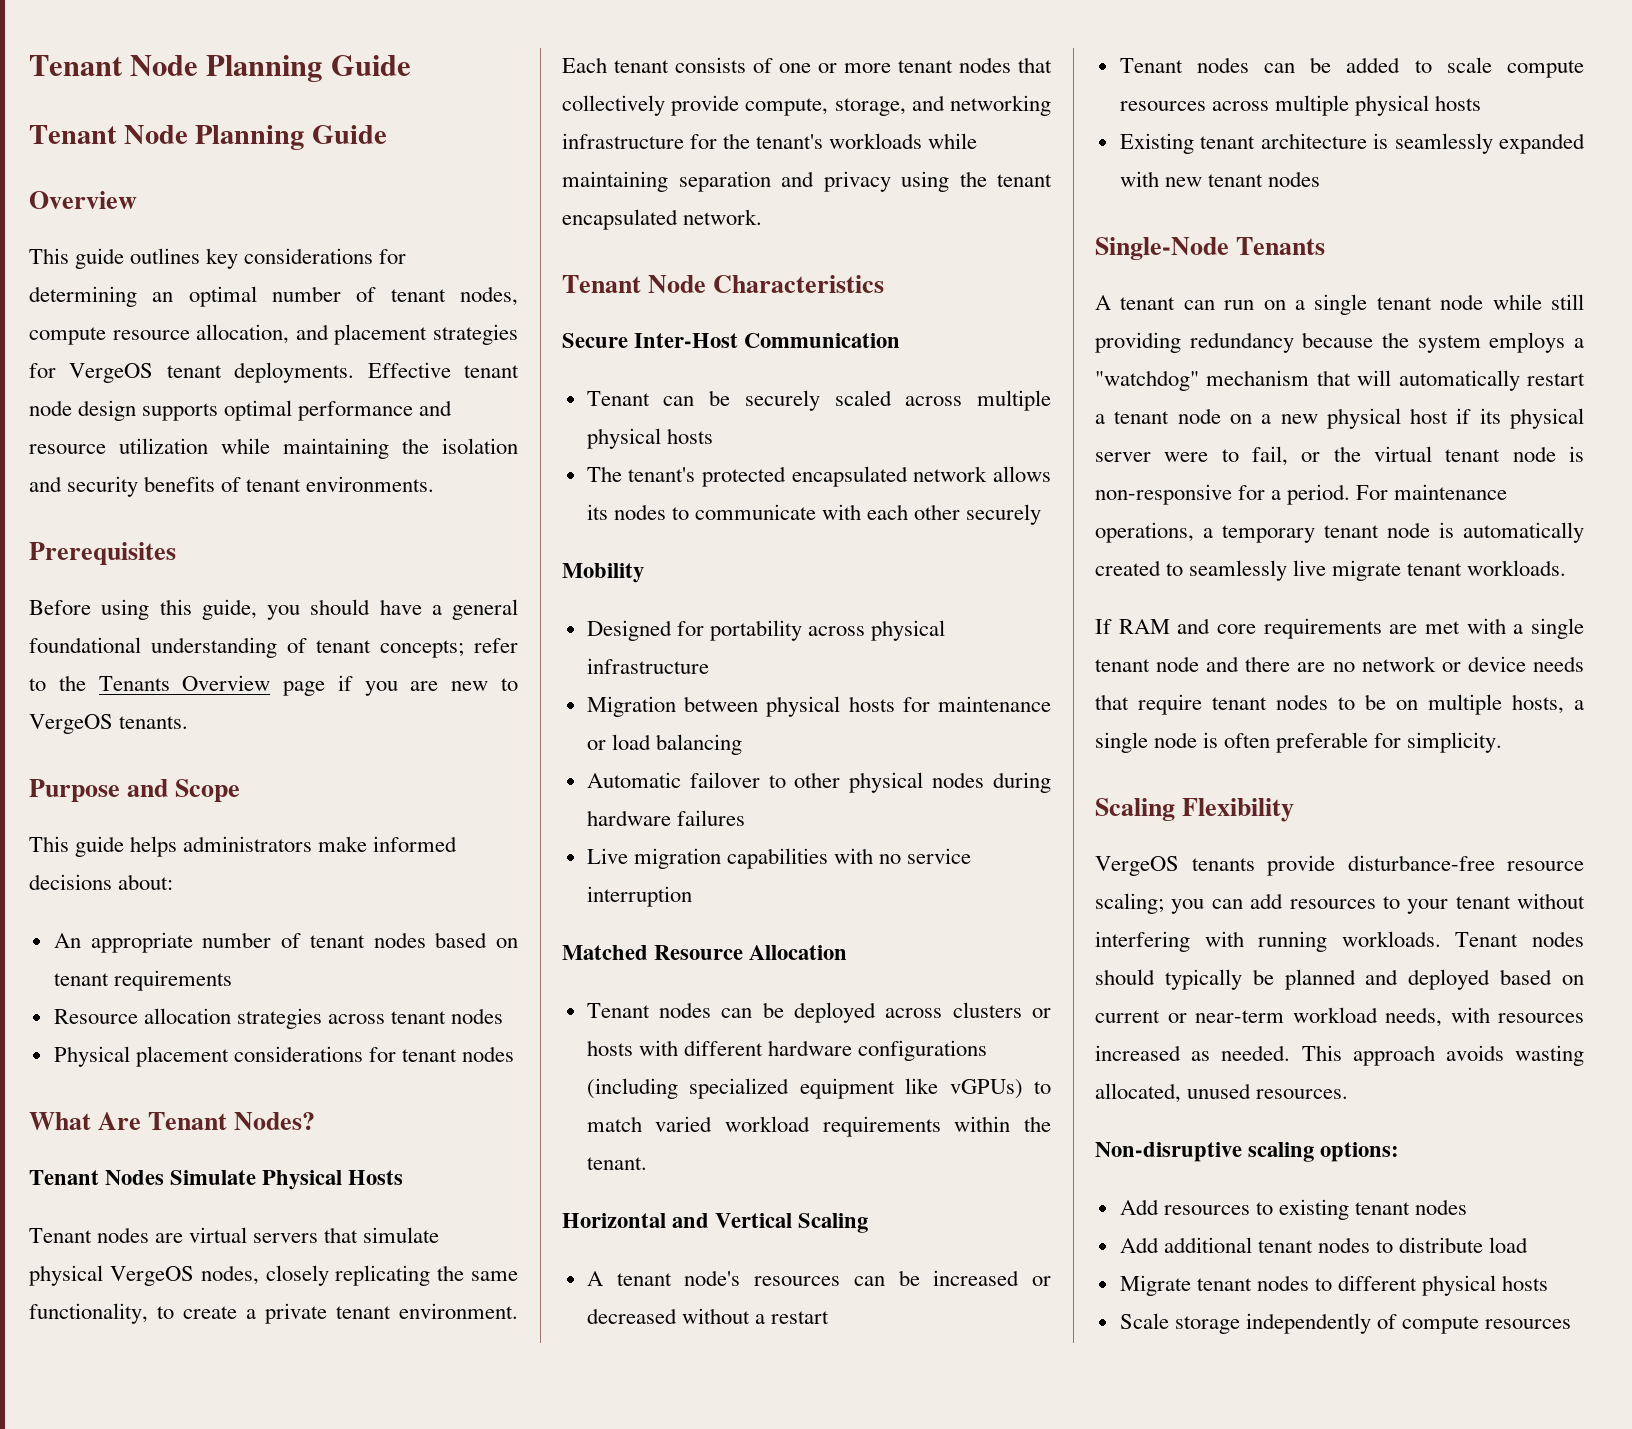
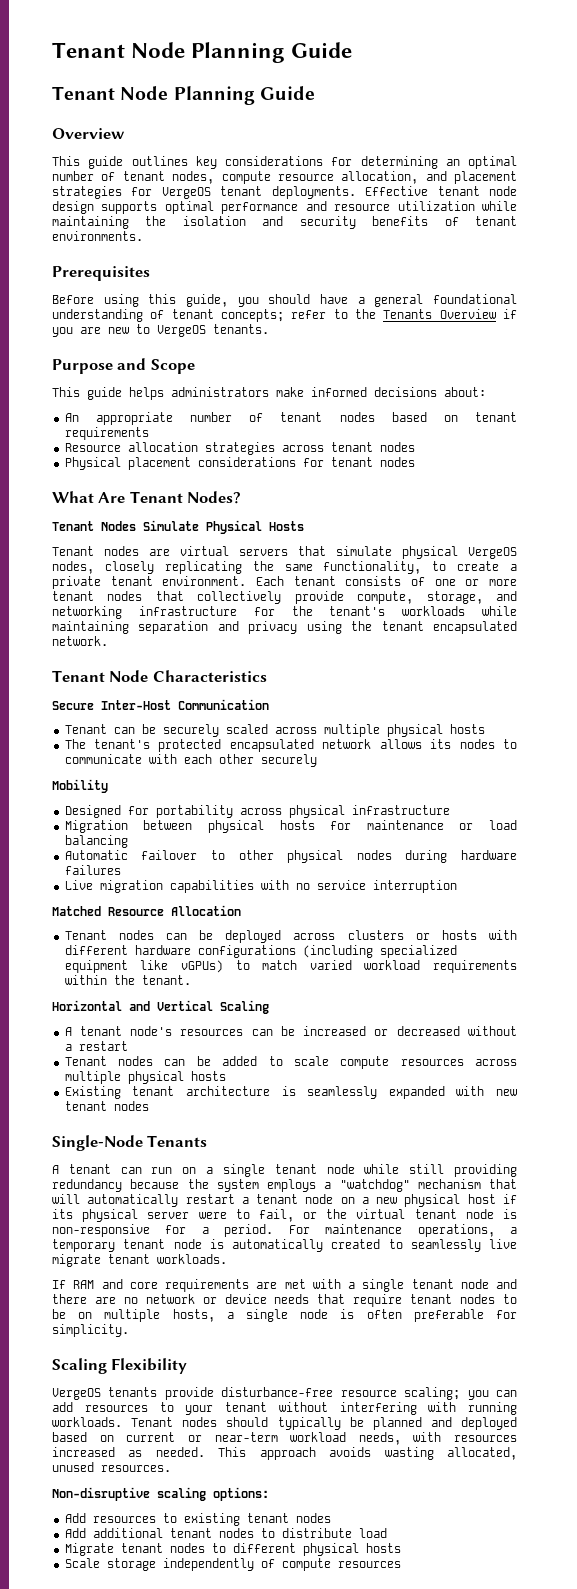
- Before using this guide, you should have a general foundational understanding of tenant concepts; refer to the Tenants Overview page if you are new to VergeOS tenants.
+ Before using this guide, you should have a general foundational understanding of tenant concepts; refer to the Tenants Overview if you are new to VergeOS tenants.

